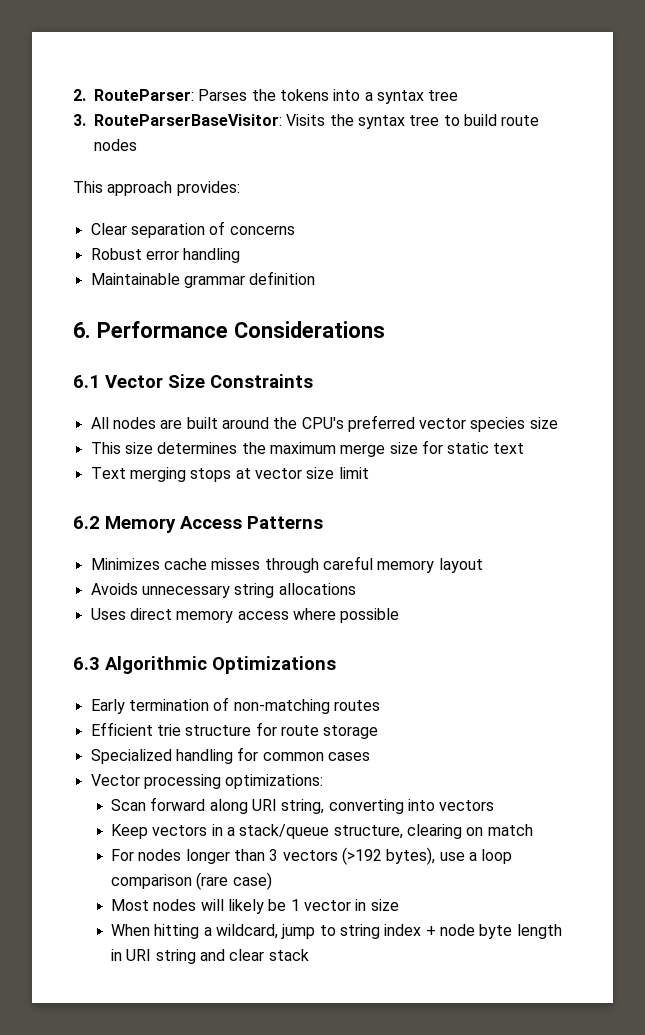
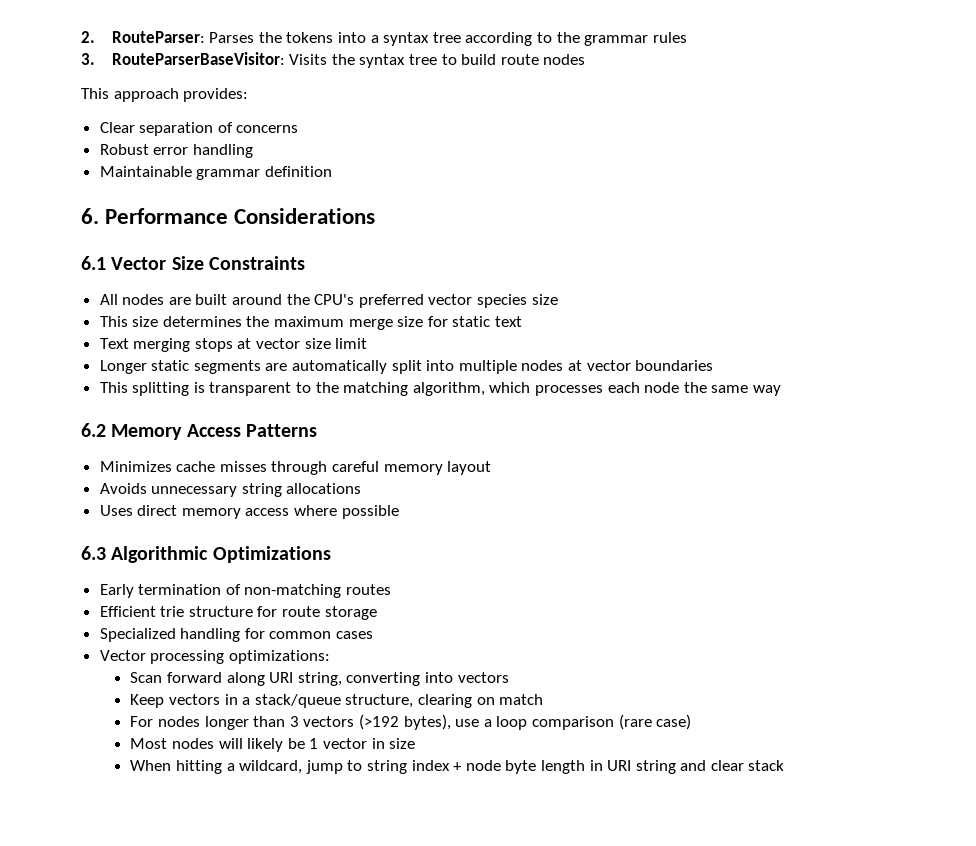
- 2. RouteParser: Parses the tokens into a syntax tree
+ 2. RouteParser: Parses the tokens into a syntax tree according to the grammar rules
+ Longer static segments are automatically split into multiple nodes at vector boundaries
+ This splitting is transparent to the matching algorithm, which processes each node the same way

